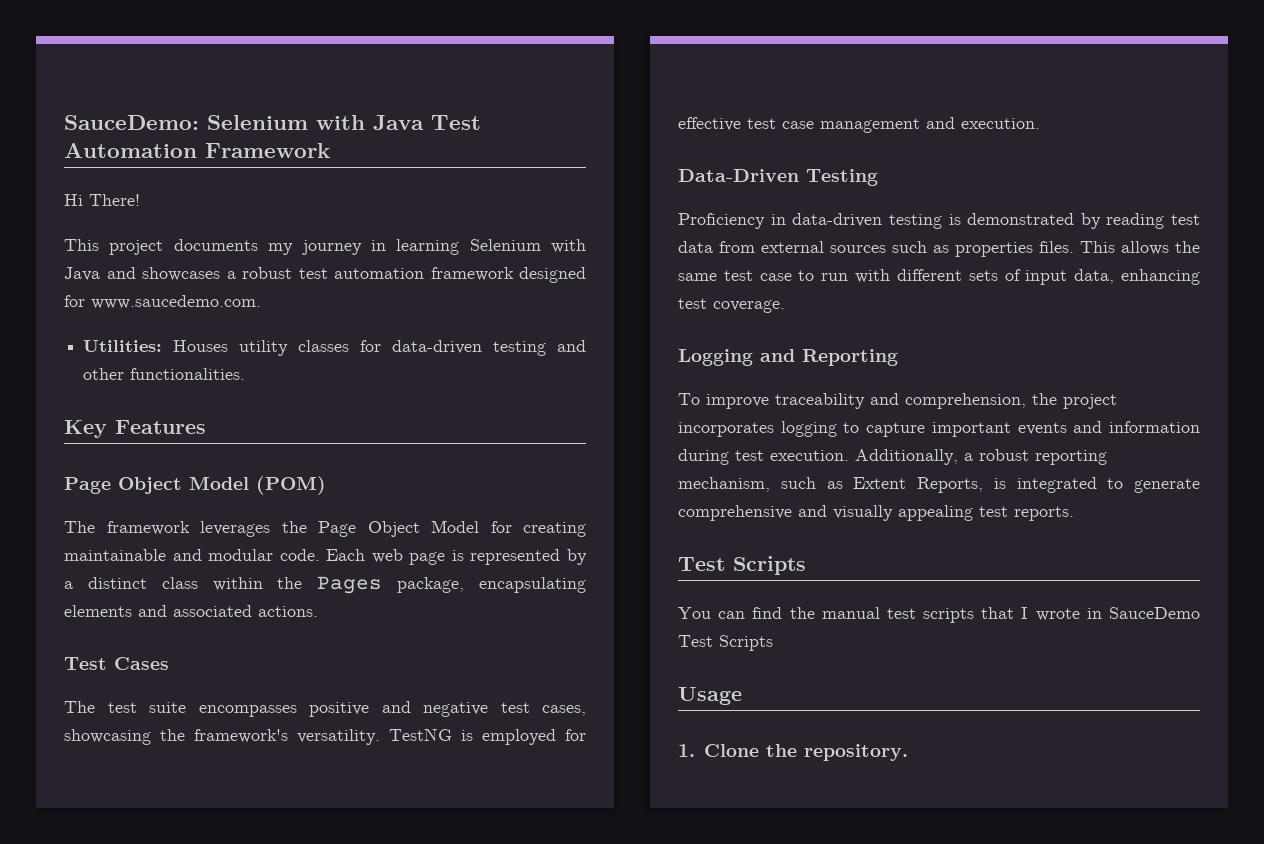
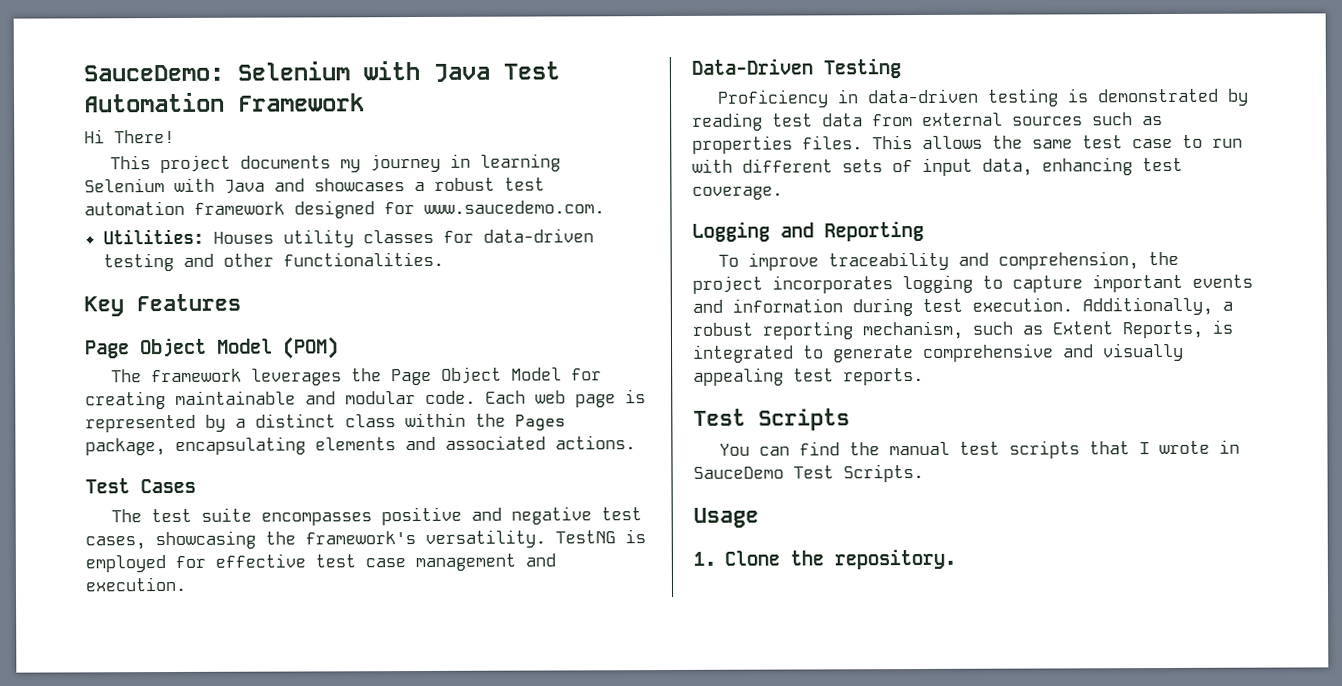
- You can find the manual test scripts that I wrote in SauceDemo Test Scripts
+ You can find the manual test scripts that I wrote in SauceDemo Test Scripts.

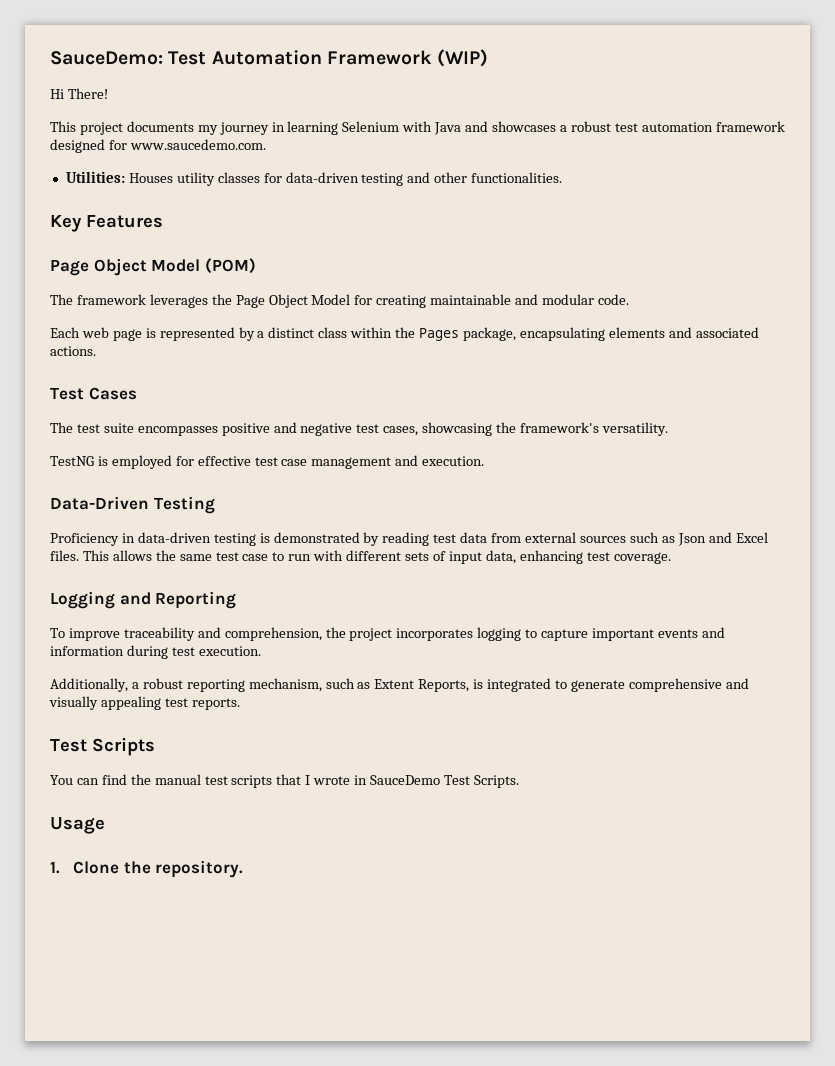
- SauceDemo: Selenium with Java Test Automation Framework
+ SauceDemo: Test Automation Framework (WIP)
- The framework leverages the Page Object Model for creating maintainable and modular code. Each web page is represented by a distinct class within the Pages package, encapsulating elements and associated actions.
+ The framework leverages the Page Object Model for creating maintainable and modular code.
+ Each web page is represented by a distinct class within the Pages package, encapsulating elements and associated actions.
- The test suite encompasses positive and negative test cases, showcasing the framework's versatility. TestNG is employed for effective test case management and execution.
+ The test suite encompasses positive and negative test cases, showcasing the framework's versatility.
+ TestNG is employed for effective test case management and execution.
- Proficiency in data-driven testing is demonstrated by reading test data from external sources such as properties files.
+ Proficiency in data-driven testing is demonstrated by reading test data from external sources such as Json and Excel files.
- To improve traceability and comprehension, the project incorporates logging to capture important events and information during test execution. Additionally, a robust reporting mechanism, such as Extent Reports, is integrated to generate comprehensive and visually appealing test reports.
+ To improve traceability and comprehension, the project incorporates logging to capture important events and information during test execution.
+ Additionally, a robust reporting mechanism, such as Extent Reports, is integrated to generate comprehensive and visually appealing test reports.

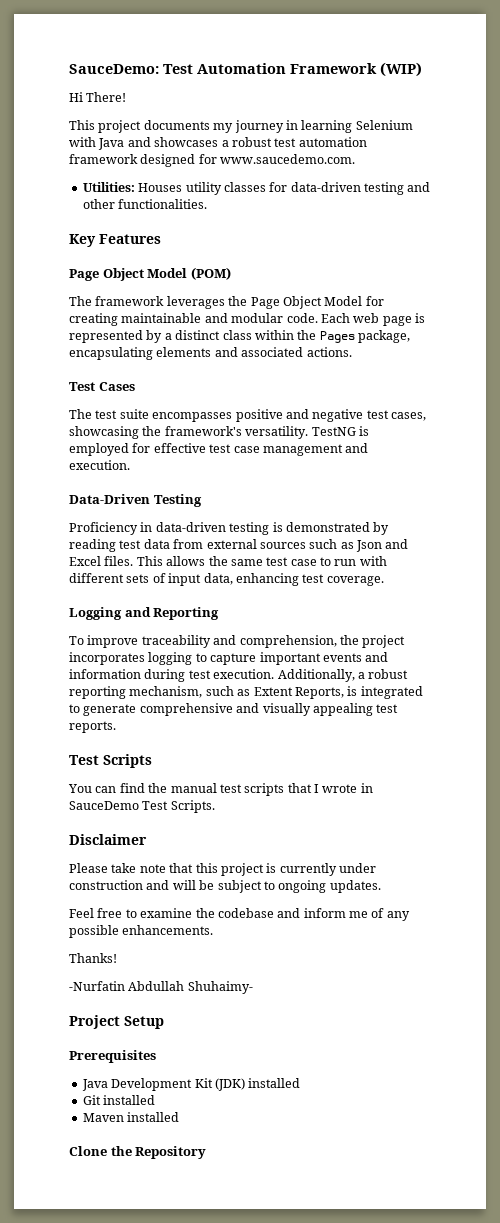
- The framework leverages the Page Object Model for creating maintainable and modular code.
- Each web page is represented by a distinct class within the Pages package, encapsulating elements and associated actions.
+ The framework leverages the Page Object Model for creating maintainable and modular code. Each web page is represented by a distinct class within the Pages package, encapsulating elements and associated actions.
- The test suite encompasses positive and negative test cases, showcasing the framework's versatility.
- TestNG is employed for effective test case management and execution.
+ The test suite encompasses positive and negative test cases, showcasing the framework's versatility. TestNG is employed for effective test case management and execution.
- To improve traceability and comprehension, the project incorporates logging to capture important events and information during test execution.
- Additionally, a robust reporting mechanism, such as Extent Reports, is integrated to generate comprehensive and visually appealing test reports.
+ To improve traceability and comprehension, the project incorporates logging to capture important events and information during test execution. Additionally, a robust reporting mechanism, such as Extent Reports, is integrated to generate comprehensive and visually appealing test reports.
- Usage
- 1. Clone the repository.
+ Disclaimer
+ Please take note that this project is currently under construction and will be subject to ongoing updates.
+ Feel free to examine the codebase and inform me of any possible enhancements.
+ Thanks!
+ -Nurfatin Abdullah Shuhaimy-
+ Project Setup
+ Prerequisites
+ Java Development Kit (JDK) installed
+ Git installed
+ Maven installed
+ Clone the Repository

